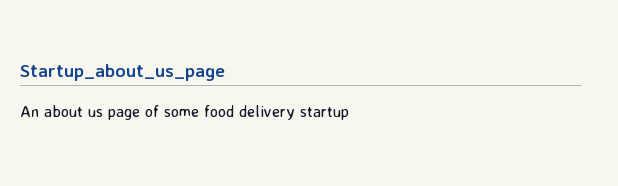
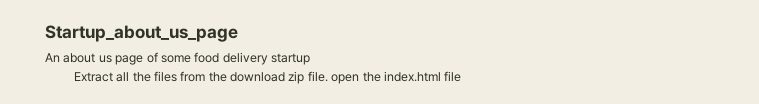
+ Extract all the files from the download zip file. open the index.html file

